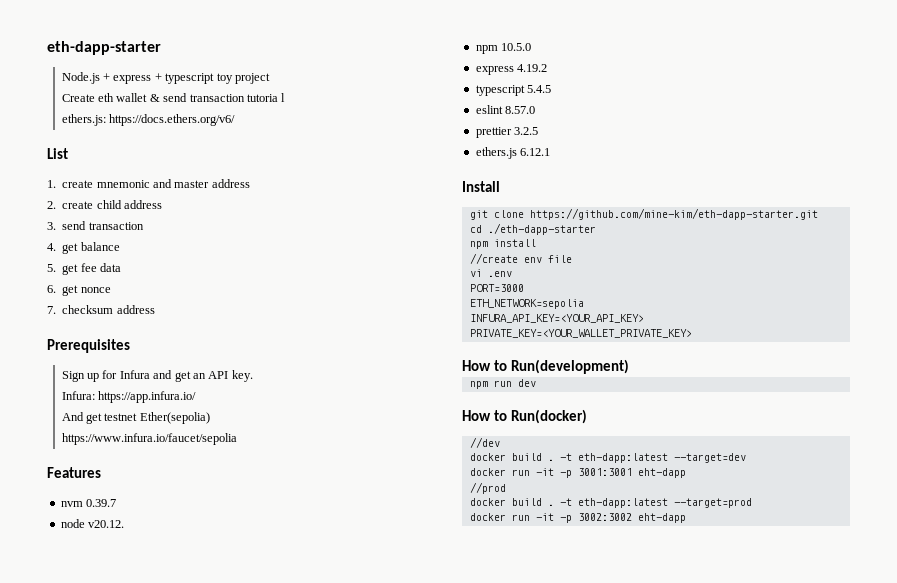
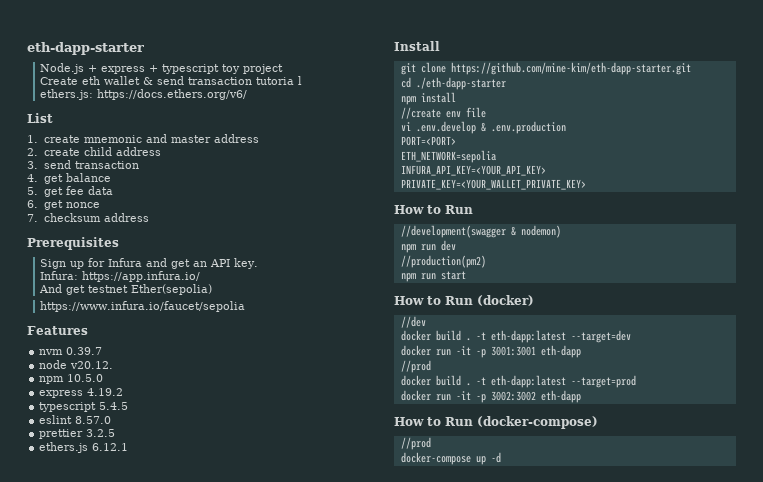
- vi .env
- PORT=3000
+ vi .env.develop & .env.production
+ PORT=<PORT>
  PRIVATE_KEY=<YOUR_WALLET_PRIVATE_KEY>
- How to Run(development)
+ How to Run
+ //development(swagger & nodemon)
- How to Run(docker)
+ //production(pm2)
+ npm run start
+ How to Run (docker)
- docker run -it -p 3001:3001 eht-dapp
+ docker run -it -p 3001:3001 eth-dapp
- docker run -it -p 3002:3002 eht-dapp
+ docker run -it -p 3002:3002 eth-dapp
+ How to Run (docker-compose)
+ //prod
+ docker-compose up -d

